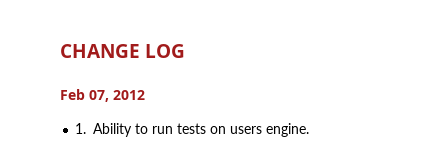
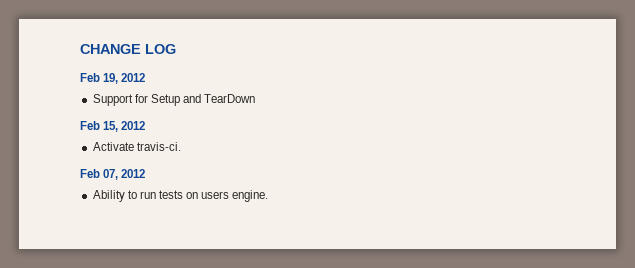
+ Feb 19, 2012
+ Support for Setup and TearDown
+ Feb 15, 2012
+ Activate travis-ci.
- 1. Ability to run tests on users engine.
+ Ability to run tests on users engine.

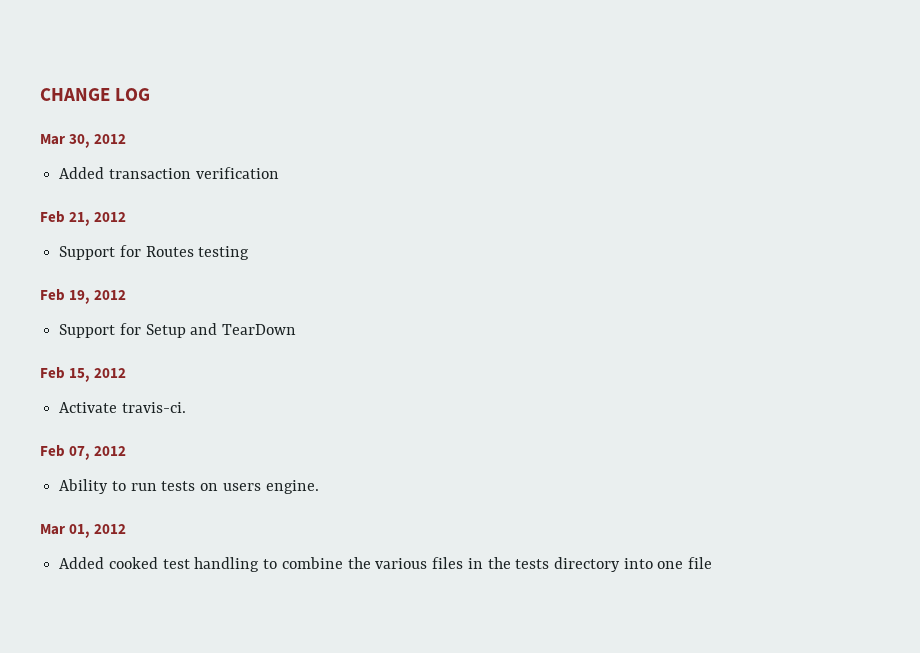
+ Mar 30, 2012
+ Added transaction verification
+ Feb 21, 2012
+ Support for Routes testing
+ Mar 01, 2012
+ Added cooked test handling to combine the various files in the tests directory into one file

